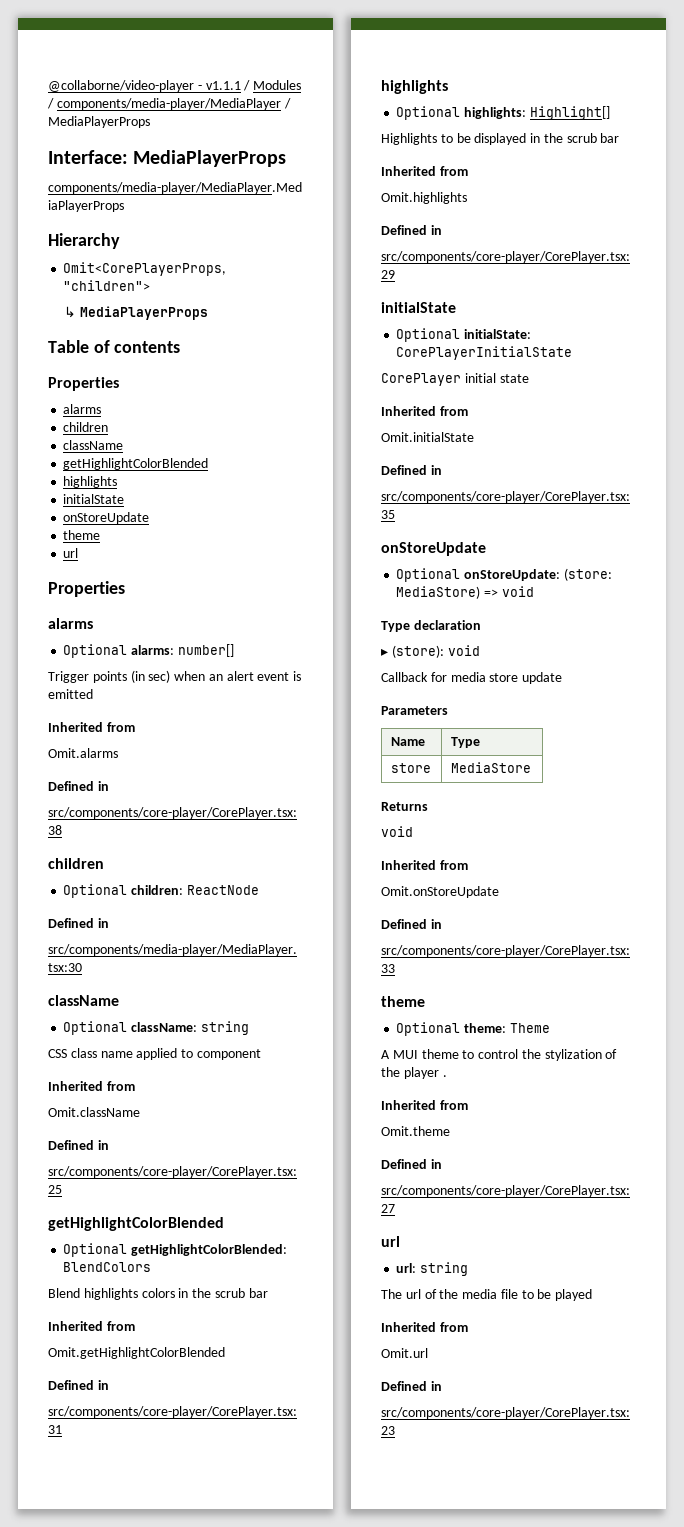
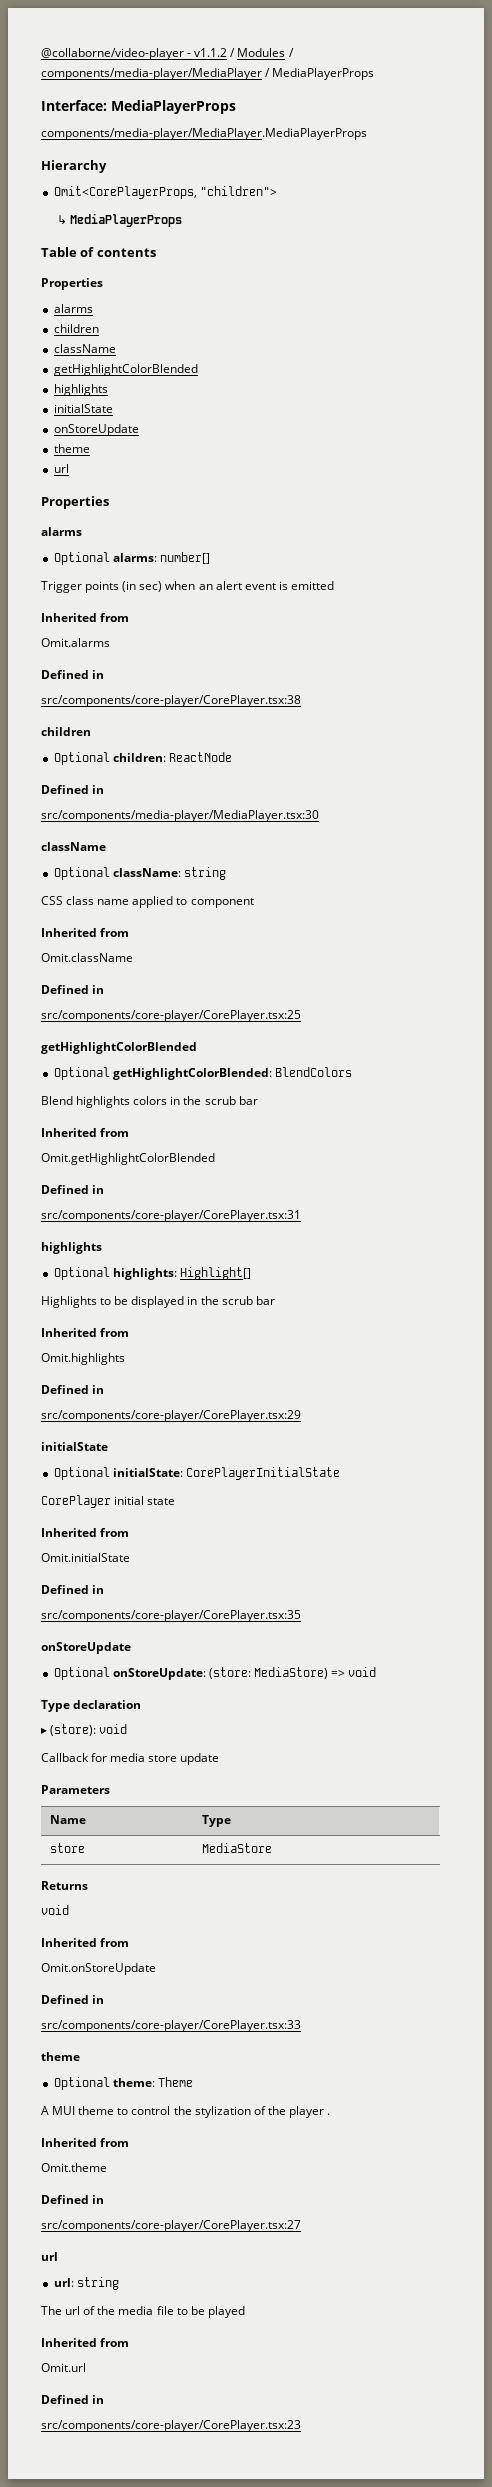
- @collaborne/video-player - v1.1.1 / Modules / components/media-player/MediaPlayer / MediaPlayerProps
+ @collaborne/video-player - v1.1.2 / Modules / components/media-player/MediaPlayer / MediaPlayerProps

